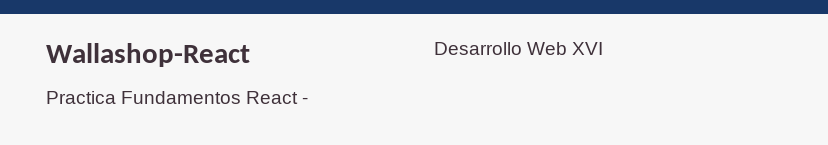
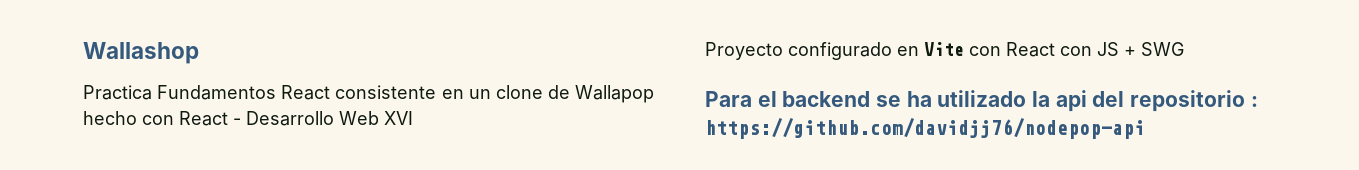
- Wallashop-React
+ Wallashop
- Practica Fundamentos React - Desarrollo Web XVI
+ Practica Fundamentos React consistente en un clone de Wallapop hecho con React - Desarrollo Web XVI
+ Proyecto configurado en Vite con React con JS + SWG
+ Para el backend se ha utilizado la api del repositorio : https://github.com/davidjj76/nodepop-api

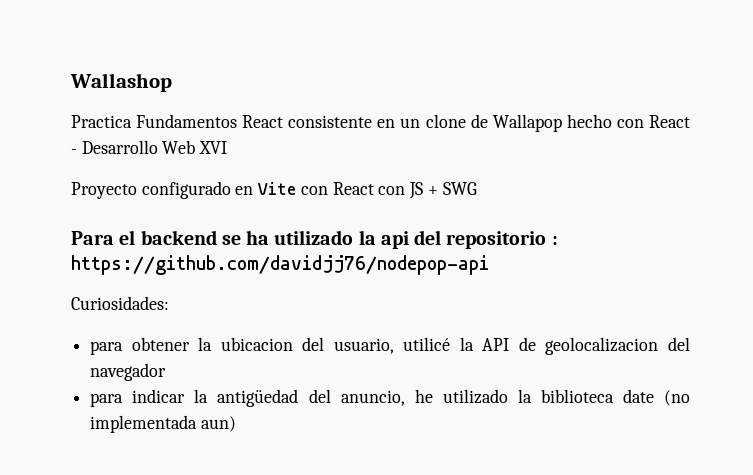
+ Curiosidades:
+ para obtener la ubicacion del usuario, utilicé la API de geolocalizacion del navegador
+ para indicar la antigüedad del anuncio, he utilizado la biblioteca date (no implementada aun)

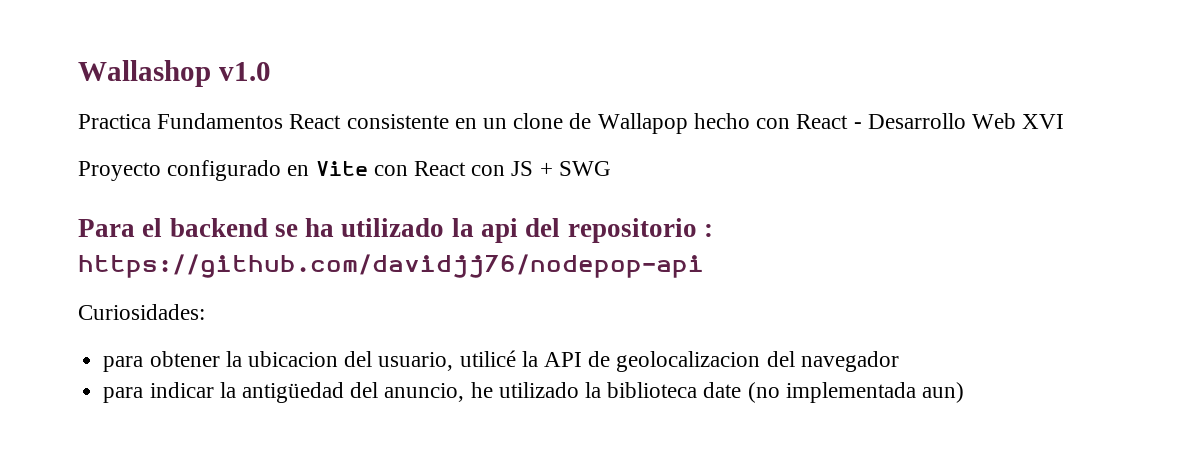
- Wallashop
+ Wallashop v1.0

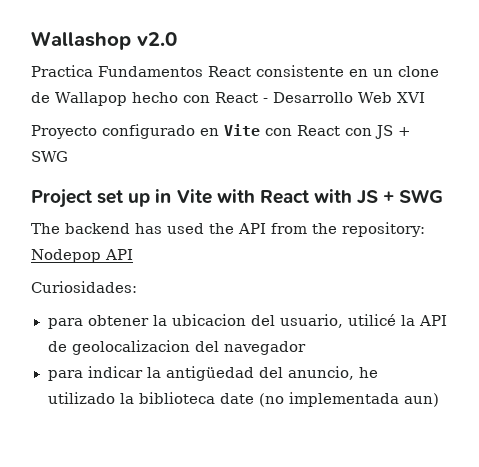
- Wallashop v1.0
+ Wallashop v2.0
- Para el backend se ha utilizado la api del repositorio : https://github.com/davidjj76/nodepop-api
+ Project set up in Vite with React with JS + SWG
+ The backend has used the API from the repository: Nodepop API

